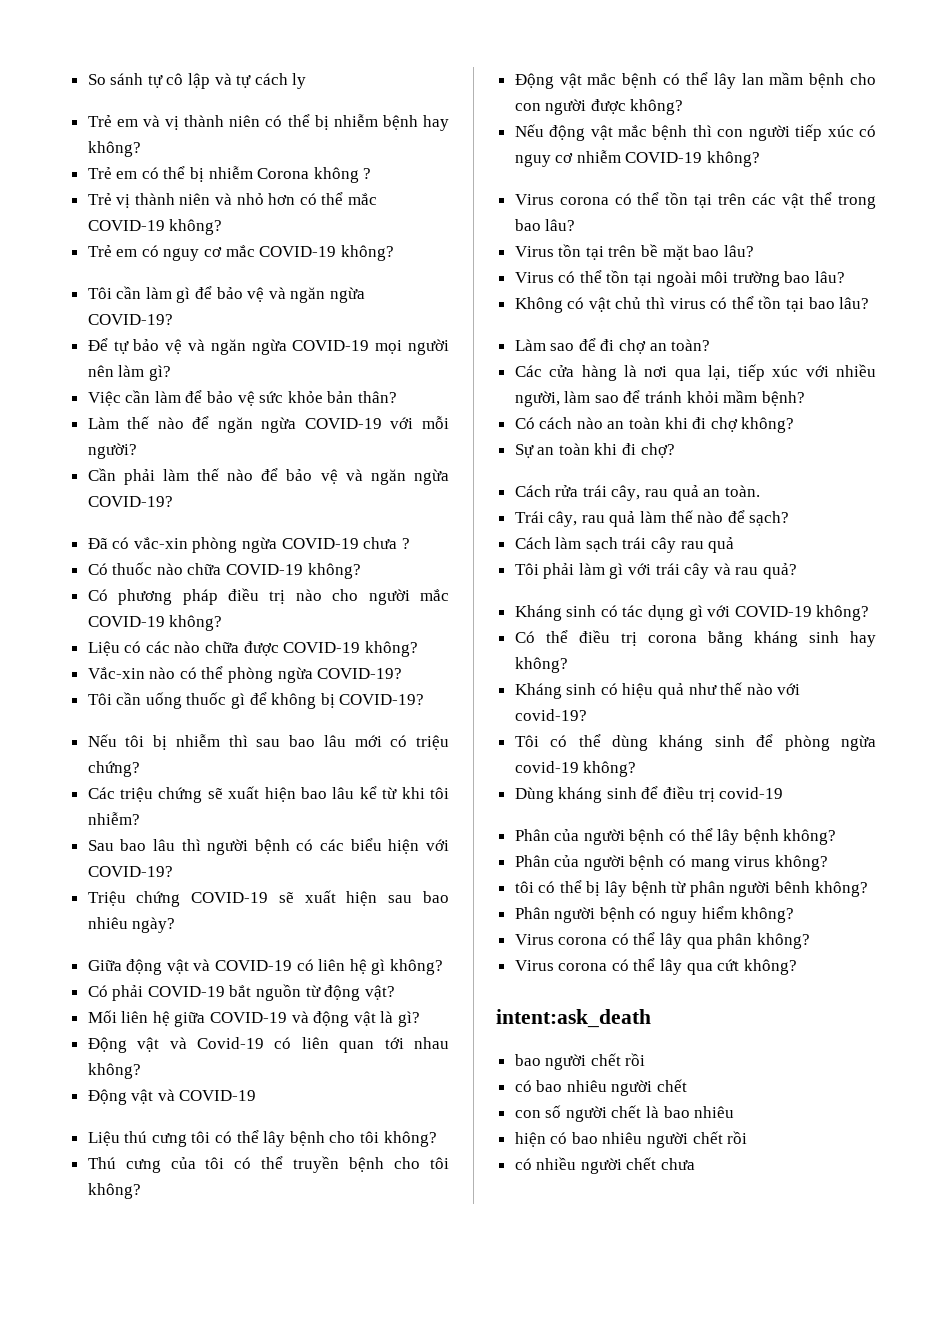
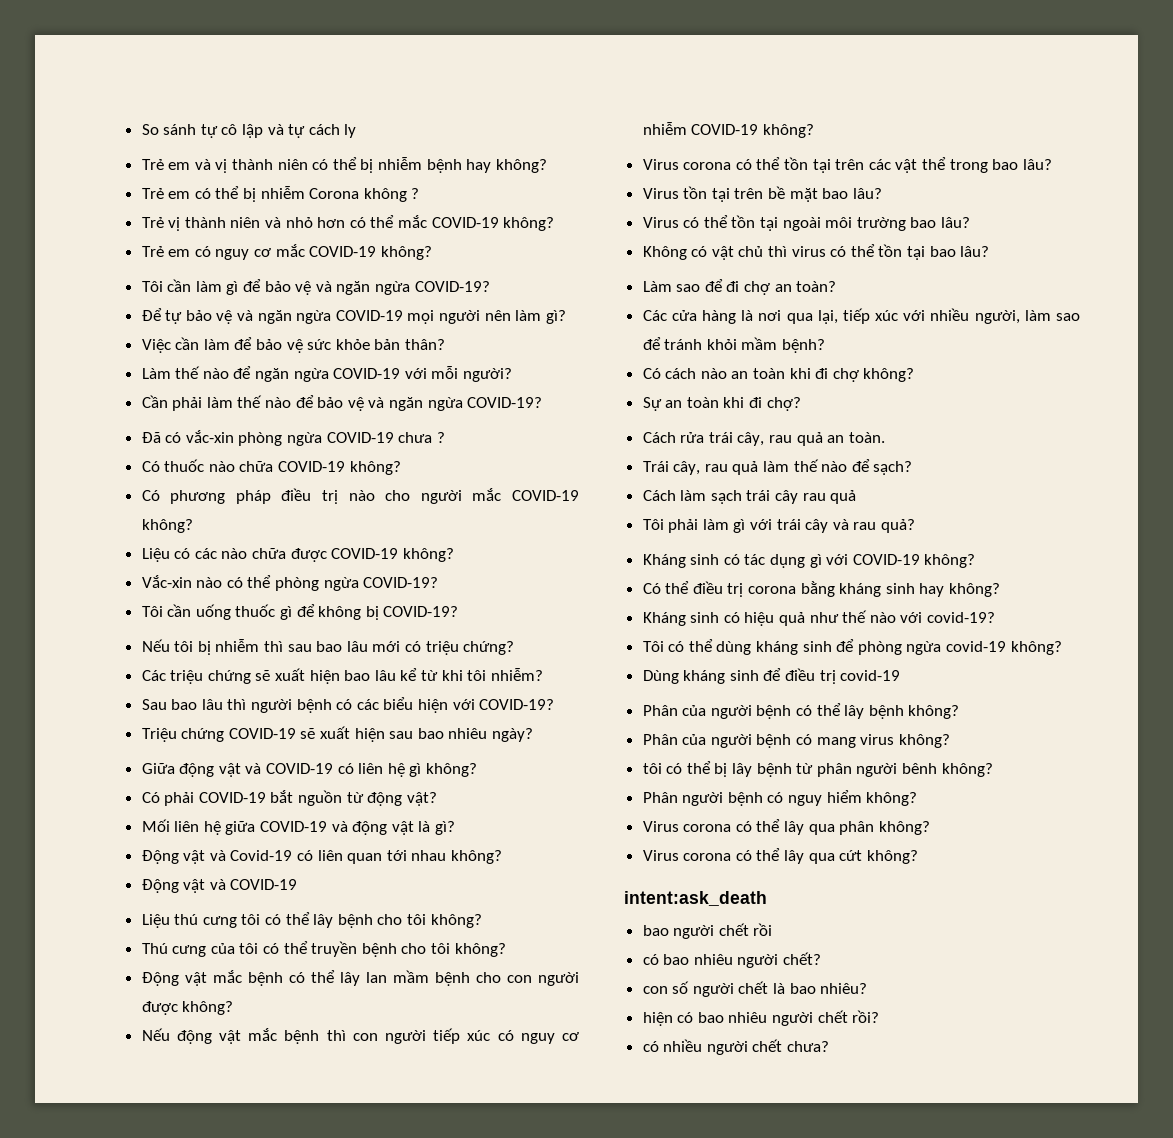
  bao người chết rồi
- có bao nhiêu người chết
+ có bao nhiêu người chết?
- con số người chết là bao nhiêu
+ con số người chết là bao nhiêu?
- hiện có bao nhiêu người chết rồi
+ hiện có bao nhiêu người chết rồi?
- có nhiều người chết chưa
+ có nhiều người chết chưa?

